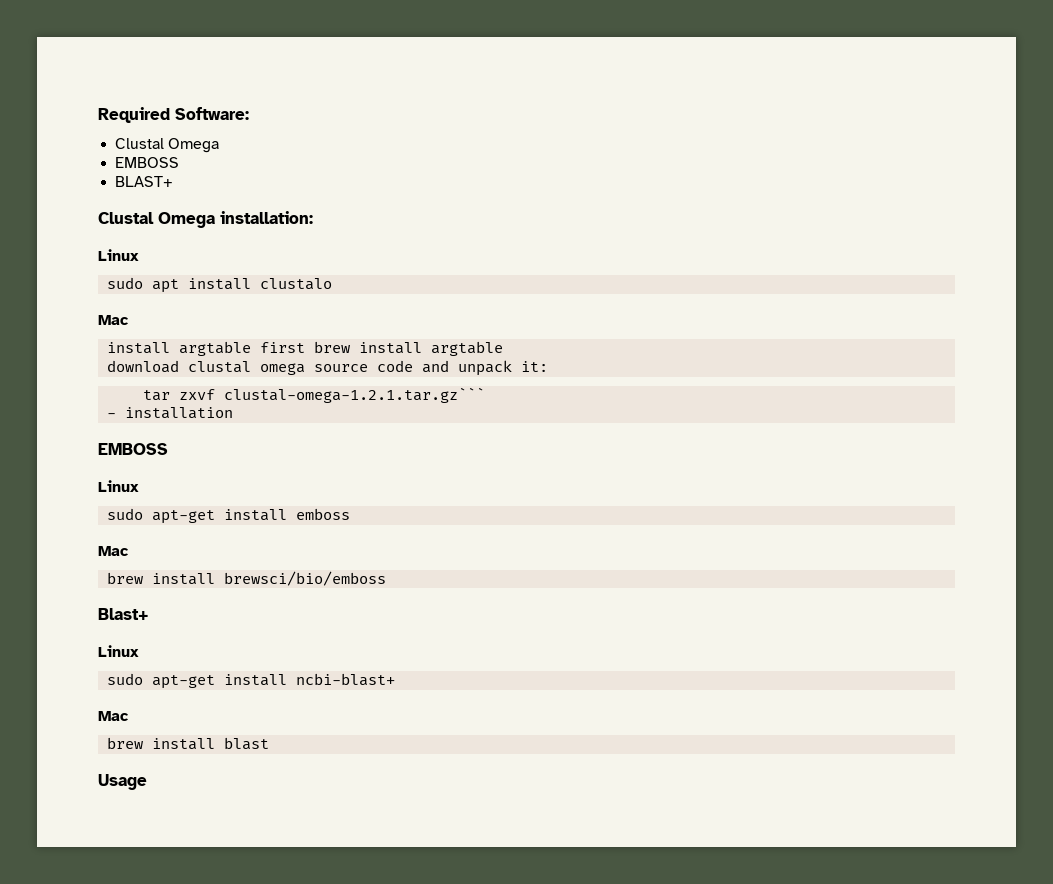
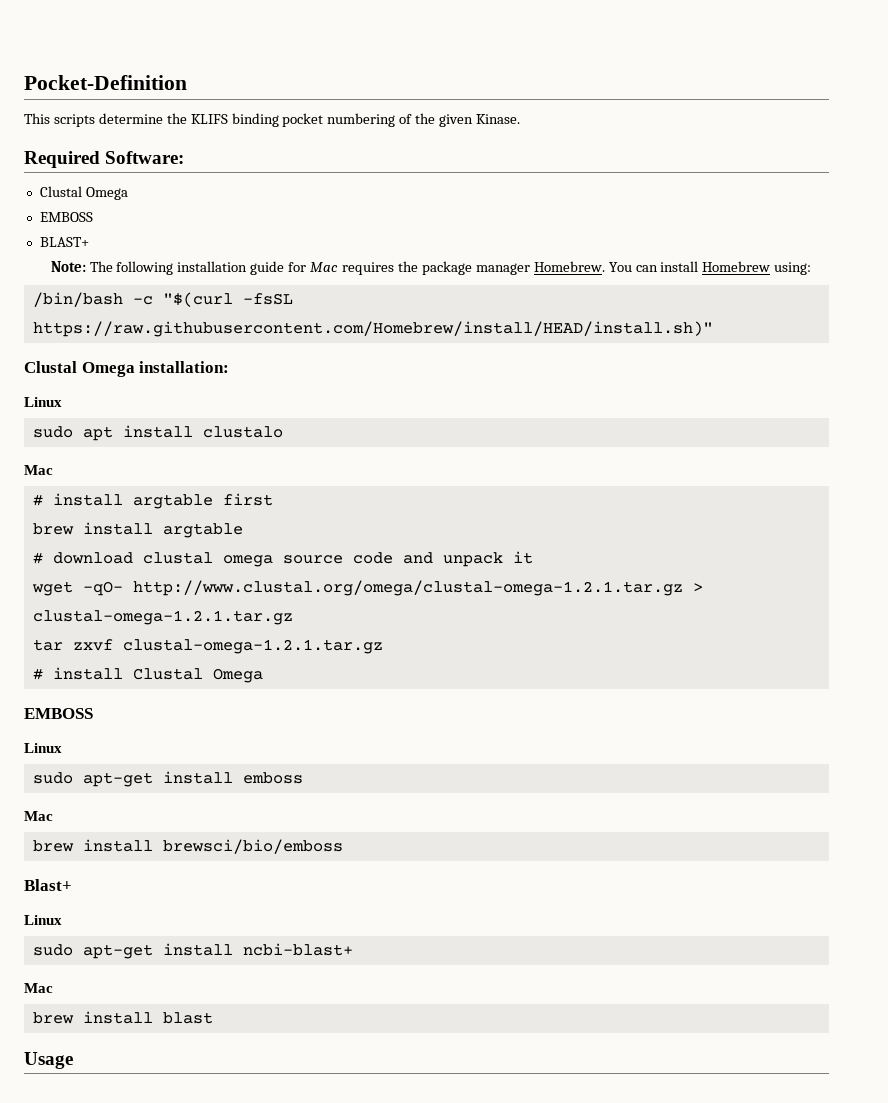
+ Pocket-Definition
+ This scripts determine the KLIFS binding pocket numbering of the given Kinase.
+ Note: The following installation guide for Mac requires the package manager Homebrew. You can install Homebrew using:
+ /bin/bash -c "$(curl -fsSL https://raw.githubusercontent.com/Homebrew/install/HEAD/install.sh)"
- install argtable first brew install argtable
+ # install argtable first
+ brew install argtable
- download clustal omega source code and unpack it:
- tar zxvf clustal-omega-1.2.1.tar.gz```
- - installation
+ # download clustal omega source code and unpack it
+ wget -qO- http://www.clustal.org/omega/clustal-omega-1.2.1.tar.gz > clustal-omega-1.2.1.tar.gz
+ tar zxvf clustal-omega-1.2.1.tar.gz
+ # install Clustal Omega

